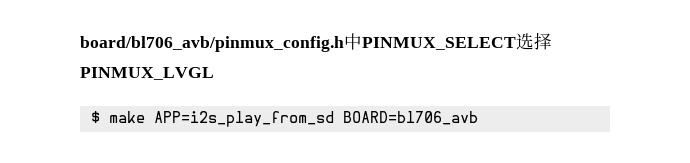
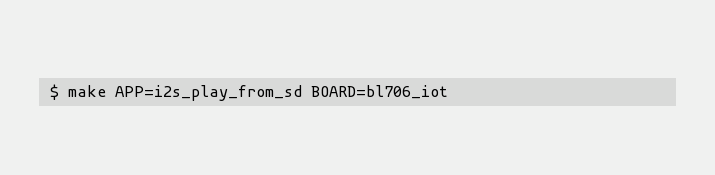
- board/bl706_avb/pinmux_config.h中PINMUX_SELECT选择PINMUX_LVGL
- $ make APP=i2s_play_from_sd BOARD=bl706_avb
+ $ make APP=i2s_play_from_sd BOARD=bl706_iot

